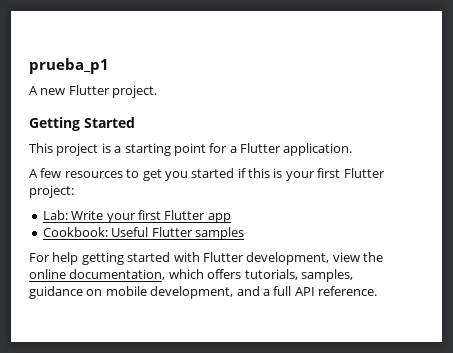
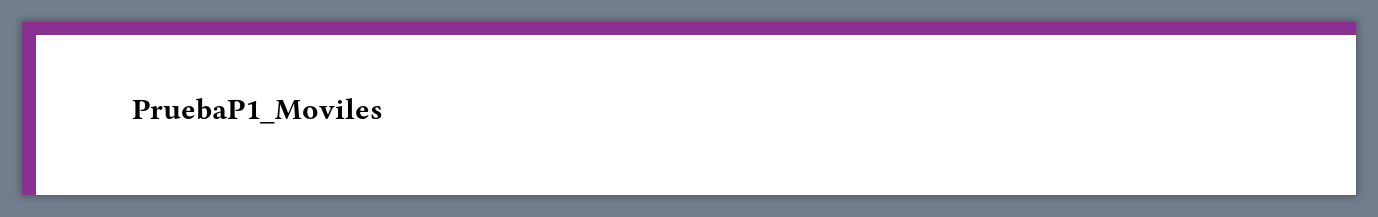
- prueba_p1
- A new Flutter project.
- Getting Started
- This project is a starting point for a Flutter application.
- A few resources to get you started if this is your first Flutter project:
- Lab: Write your first Flutter app
- Cookbook: Useful Flutter samples
- For help getting started with Flutter development, view the online documentation, which offers tutorials, samples, guidance on mobile development, and a full API reference.
+ PruebaP1_Moviles

